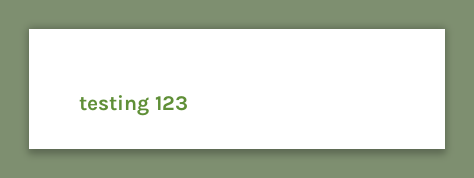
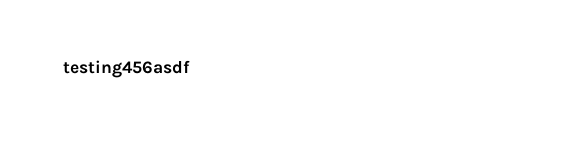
- testing 123
+ testing456asdf

